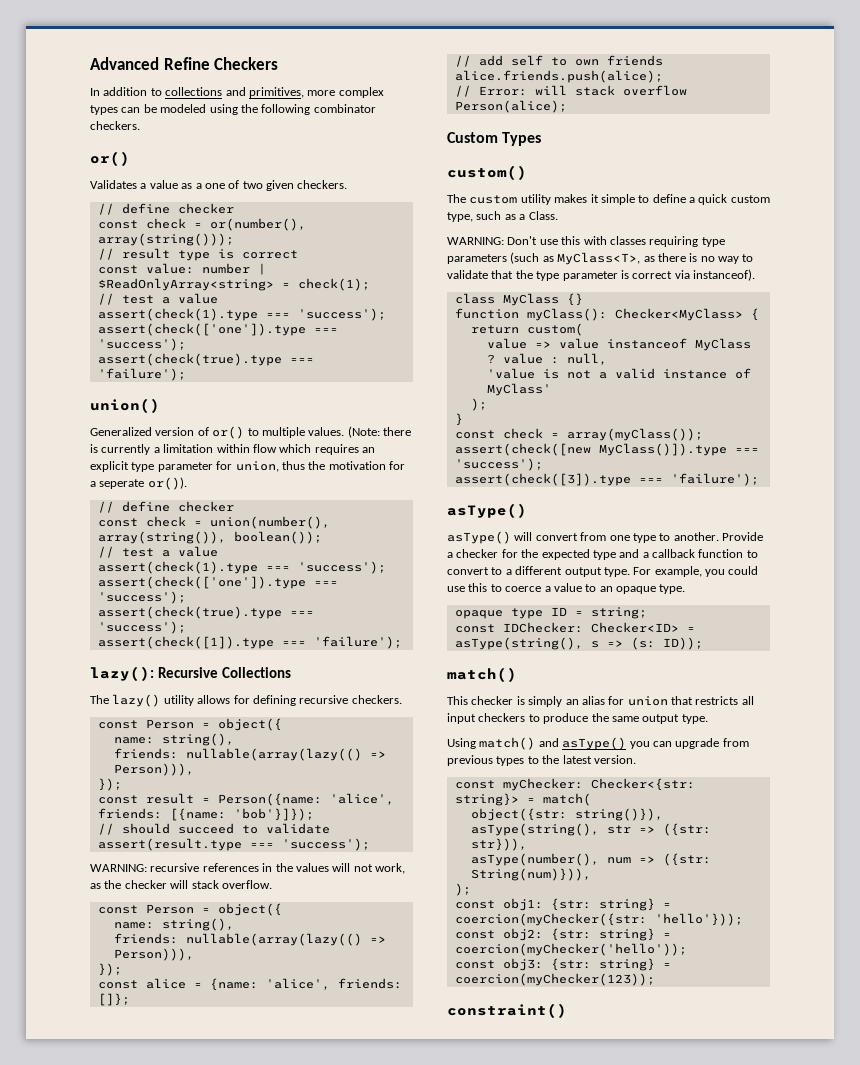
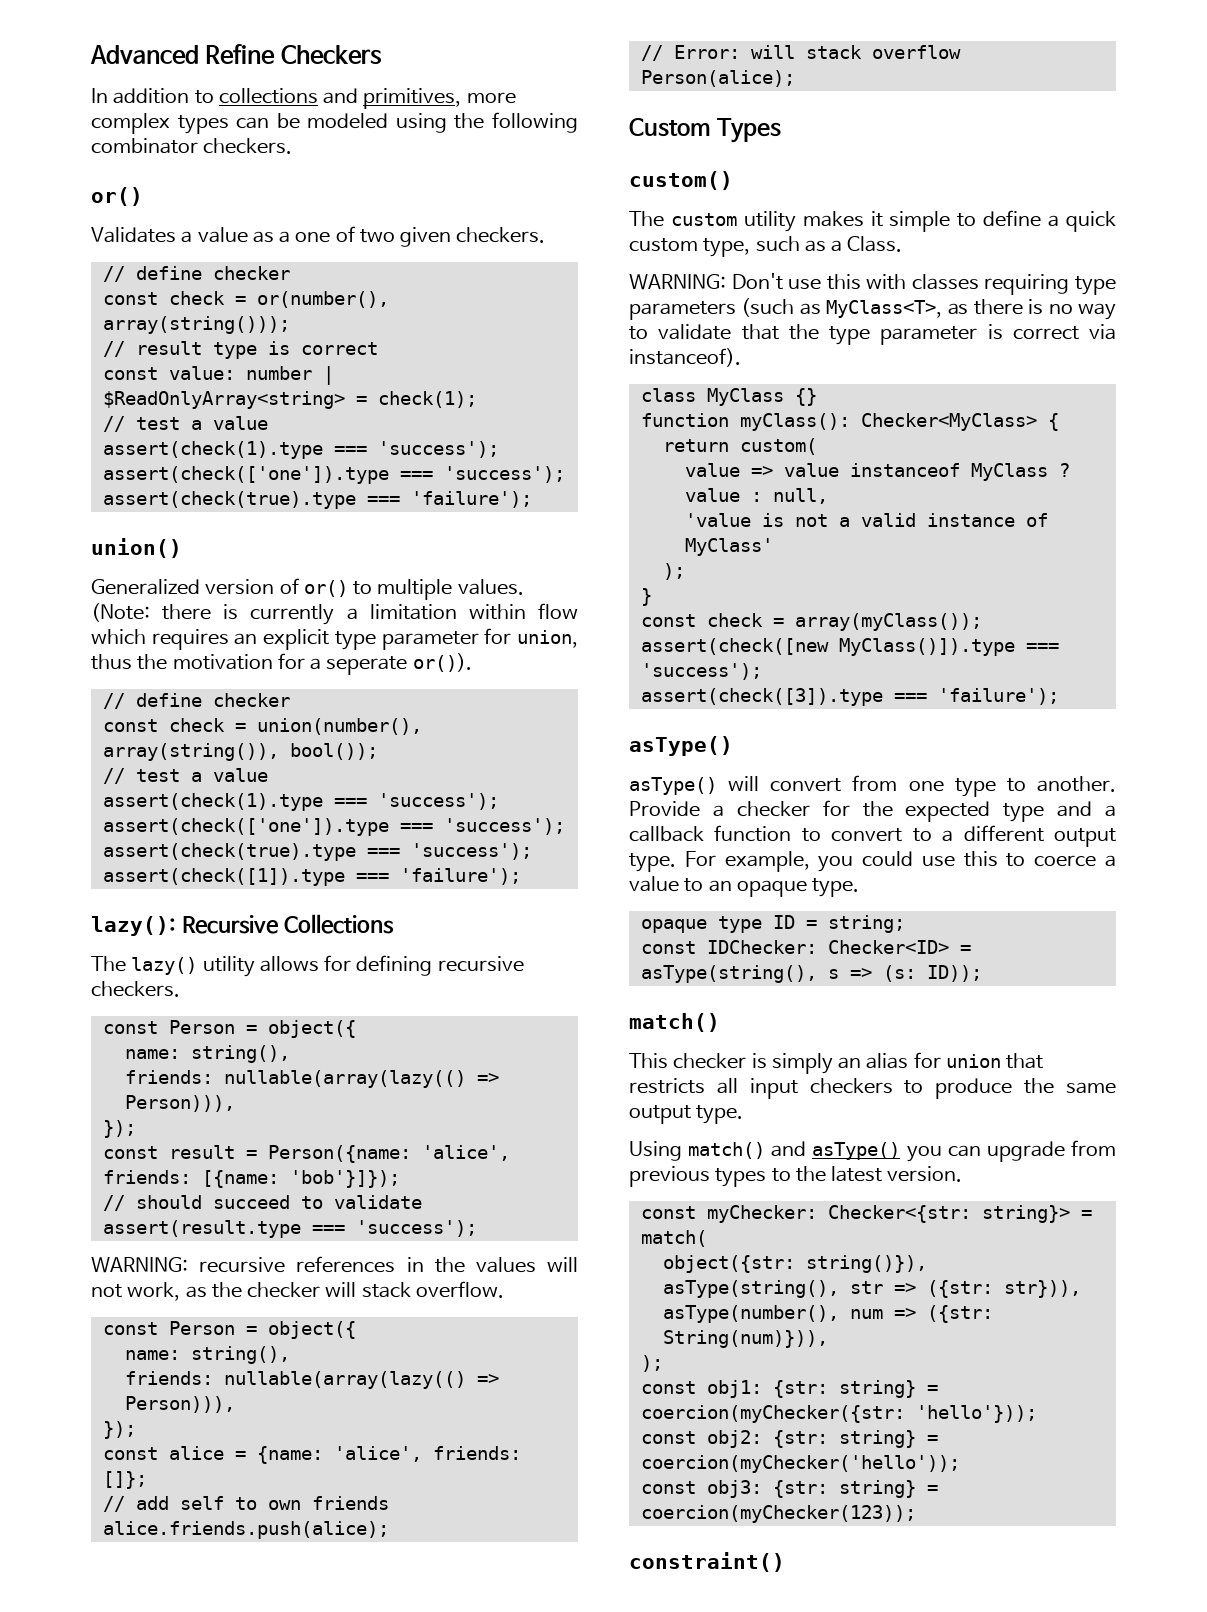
- const check = union(number(), array(string()), boolean());
+ const check = union(number(), array(string()), bool());

